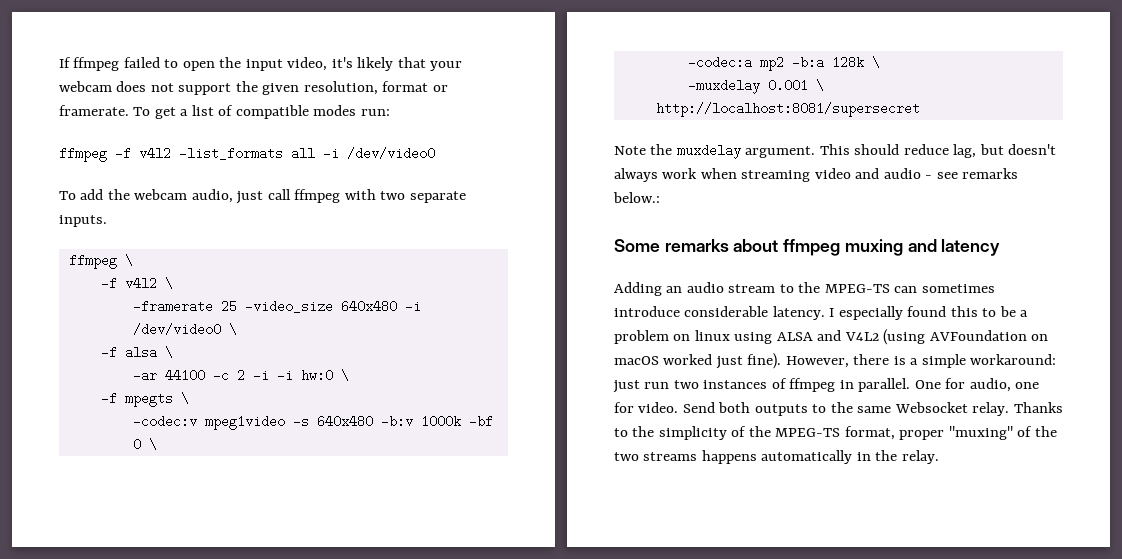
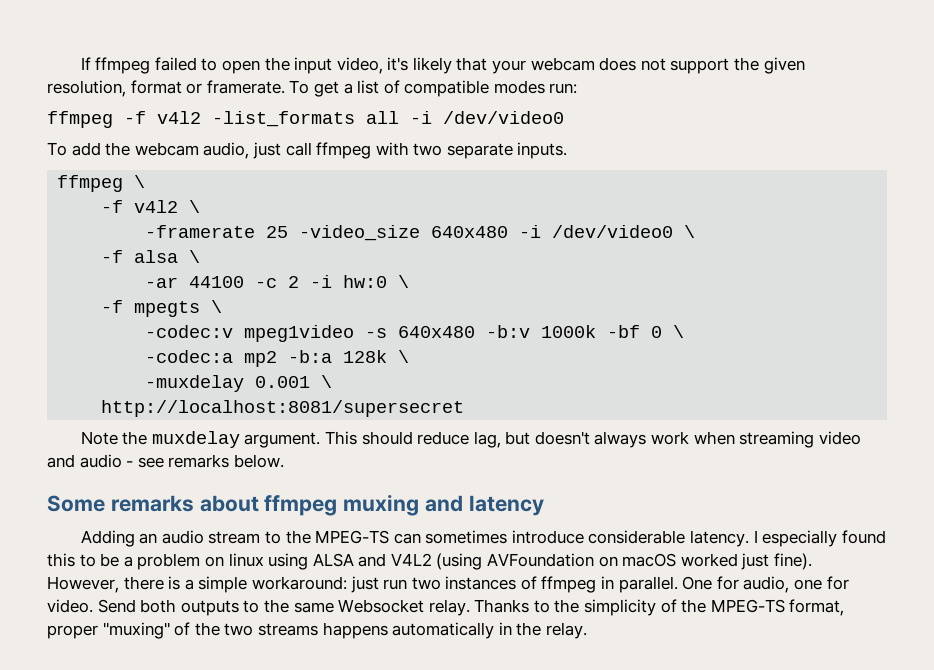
- -ar 44100 -c 2 -i -i hw:0 \
+ -ar 44100 -c 2 -i hw:0 \
- This should reduce lag, but doesn't always work when streaming video and audio - see remarks below.:
+ This should reduce lag, but doesn't always work when streaming video and audio - see remarks below.

